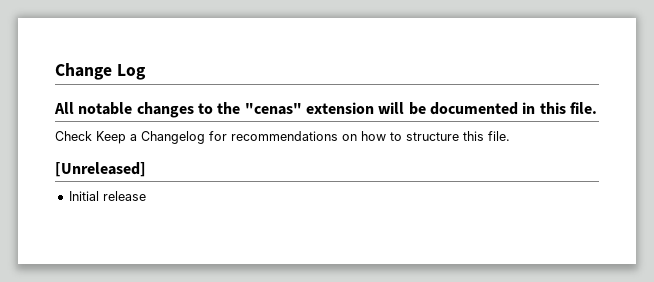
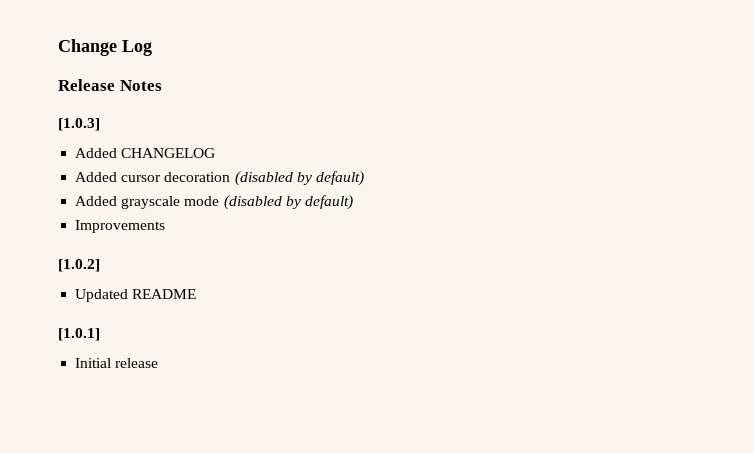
- All notable changes to the "cenas" extension will be documented in this file.
- Check Keep a Changelog for recommendations on how to structure this file.
- [Unreleased]
+ Release Notes
+ [1.0.3]
+ Added CHANGELOG
+ Added cursor decoration (disabled by default)
+ Added grayscale mode (disabled by default)
+ Improvements
+ [1.0.2]
+ Updated README
+ [1.0.1]

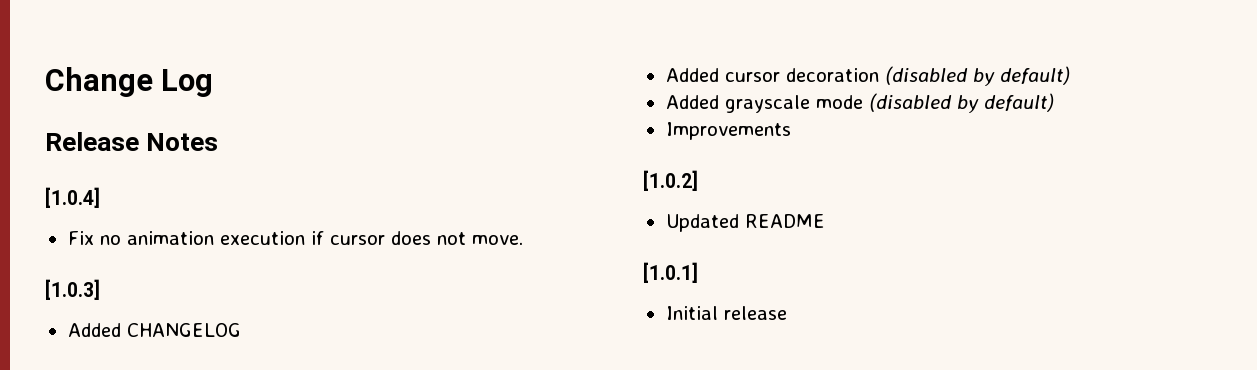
+ [1.0.4]
+ Fix no animation execution if cursor does not move.

